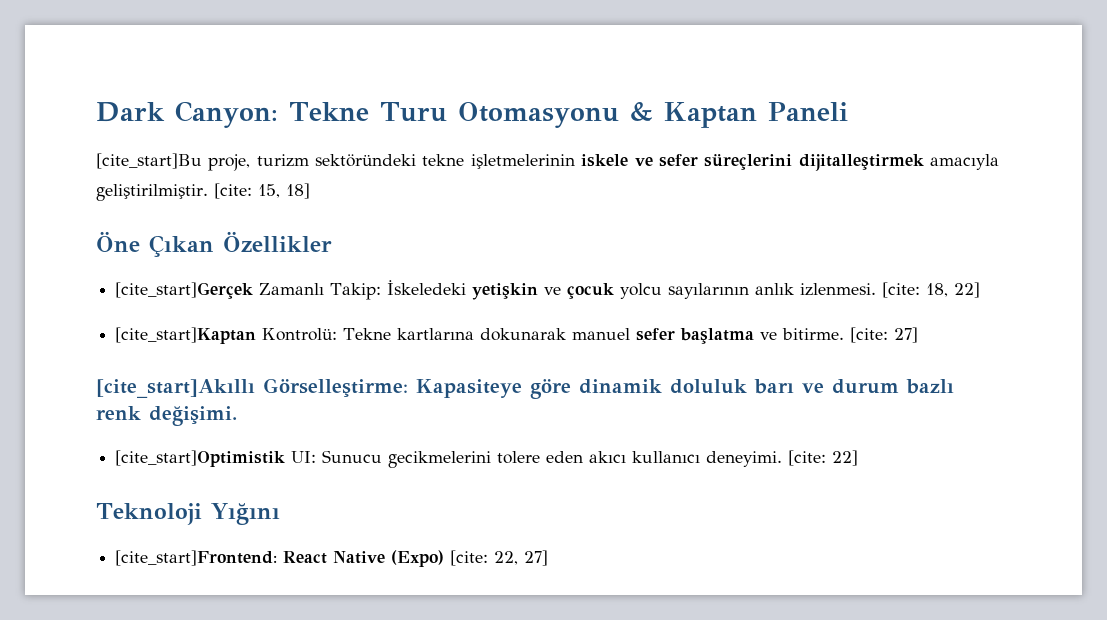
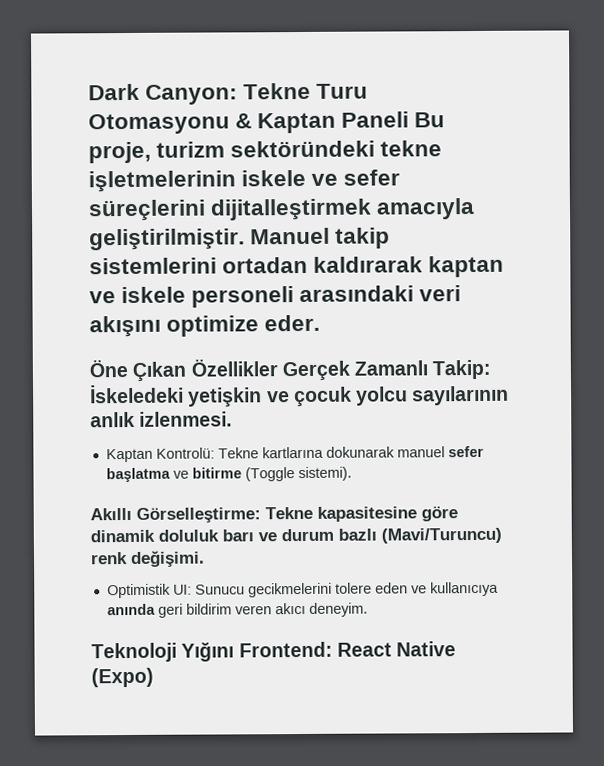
- Dark Canyon: Tekne Turu Otomasyonu & Kaptan Paneli
- [cite_start]Bu proje, turizm sektöründeki tekne işletmelerinin iskele ve sefer süreçlerini dijitalleştirmek amacıyla geliştirilmiştir.
+ Dark Canyon: Tekne Turu Otomasyonu & Kaptan Paneli Bu proje, turizm sektöründeki tekne işletmelerinin iskele ve sefer süreçlerini dijitalleştirmek amacıyla geliştirilmiştir.
- [cite: 15, 18]
+ Manuel takip sistemlerini ortadan kaldırarak kaptan ve iskele personeli arasındaki veri akışını optimize eder.
- Öne Çıkan Özellikler
- [cite_start]Gerçek Zamanlı Takip: İskeledeki yetişkin ve çocuk yolcu sayılarının anlık izlenmesi. [cite: 18, 22]
- [cite_start]Kaptan Kontrolü: Tekne kartlarına dokunarak manuel sefer başlatma ve bitirme. [cite: 27]
- [cite_start]Akıllı Görselleştirme: Kapasiteye göre dinamik doluluk barı ve durum bazlı renk değişimi.
+ Öne Çıkan Özellikler Gerçek Zamanlı Takip: İskeledeki yetişkin ve çocuk yolcu sayılarının anlık izlenmesi.
+ Kaptan Kontrolü: Tekne kartlarına dokunarak manuel sefer başlatma ve bitirme (Toggle sistemi).
+ Akıllı Görselleştirme: Tekne kapasitesine göre dinamik doluluk barı ve durum bazlı (Mavi/Turuncu) renk değişimi.
- [cite_start]Optimistik UI: Sunucu gecikmelerini tolere eden akıcı kullanıcı deneyimi. [cite: 22]
+ Optimistik UI: Sunucu gecikmelerini tolere eden ve kullanıcıya anında geri bildirim veren akıcı deneyim.
- Teknoloji Yığını
- [cite_start]Frontend: React Native (Expo) [cite: 22, 27]
+ Teknoloji Yığını Frontend: React Native (Expo)

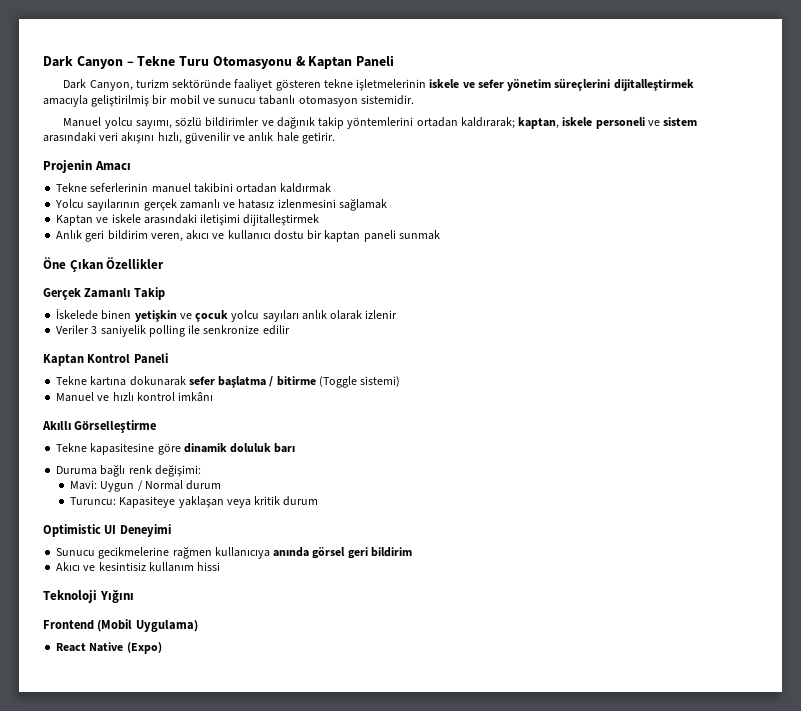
- Dark Canyon: Tekne Turu Otomasyonu & Kaptan Paneli Bu proje, turizm sektöründeki tekne işletmelerinin iskele ve sefer süreçlerini dijitalleştirmek amacıyla geliştirilmiştir. Manuel takip sistemlerini ortadan kaldırarak kaptan ve iskele personeli arasındaki veri akışını optimize eder.
+ Dark Canyon – Tekne Turu Otomasyonu & Kaptan Paneli
+ Dark Canyon, turizm sektöründe faaliyet gösteren tekne işletmelerinin iskele ve sefer yönetim süreçlerini dijitalleştirmek amacıyla geliştirilmiş bir mobil ve sunucu tabanlı otomasyon sistemidir.
+ Manuel yolcu sayımı, sözlü bildirimler ve dağınık takip yöntemlerini ortadan kaldırarak; kaptan, iskele personeli ve sistem arasındaki veri akışını hızlı, güvenilir ve anlık hale getirir.
+ Projenin Amacı
+ Tekne seferlerinin manuel takibini ortadan kaldırmak
+ Yolcu sayılarının gerçek zamanlı ve hatasız izlenmesini sağlamak
+ Kaptan ve iskele arasındaki iletişimi dijitalleştirmek
+ Anlık geri bildirim veren, akıcı ve kullanıcı dostu bir kaptan paneli sunmak
- Öne Çıkan Özellikler Gerçek Zamanlı Takip: İskeledeki yetişkin ve çocuk yolcu sayılarının anlık izlenmesi.
- Kaptan Kontrolü: Tekne kartlarına dokunarak manuel sefer başlatma ve bitirme (Toggle sistemi).
+ Öne Çıkan Özellikler
+ Gerçek Zamanlı Takip
+ İskelede binen yetişkin ve çocuk yolcu sayıları anlık olarak izlenir
+ Veriler 3 saniyelik polling ile senkronize edilir
+ Kaptan Kontrol Paneli
+ Tekne kartına dokunarak sefer başlatma / bitirme (Toggle sistemi)
+ Manuel ve hızlı kontrol imkânı
- Akıllı Görselleştirme: Tekne kapasitesine göre dinamik doluluk barı ve durum bazlı (Mavi/Turuncu) renk değişimi.
- Optimistik UI: Sunucu gecikmelerini tolere eden ve kullanıcıya anında geri bildirim veren akıcı deneyim.
+ Akıllı Görselleştirme
+ Tekne kapasitesine göre dinamik doluluk barı
+ Duruma bağlı renk değişimi:
+ Mavi: Uygun / Normal durum
+ Turuncu: Kapasiteye yaklaşan veya kritik durum
+ Optimistic UI Deneyimi
+ Sunucu gecikmelerine rağmen kullanıcıya anında görsel geri bildirim
+ Akıcı ve kesintisiz kullanım hissi
- Teknoloji Yığını Frontend: React Native (Expo)
+ Teknoloji Yığını
+ Frontend (Mobil Uygulama)
+ React Native (Expo)

